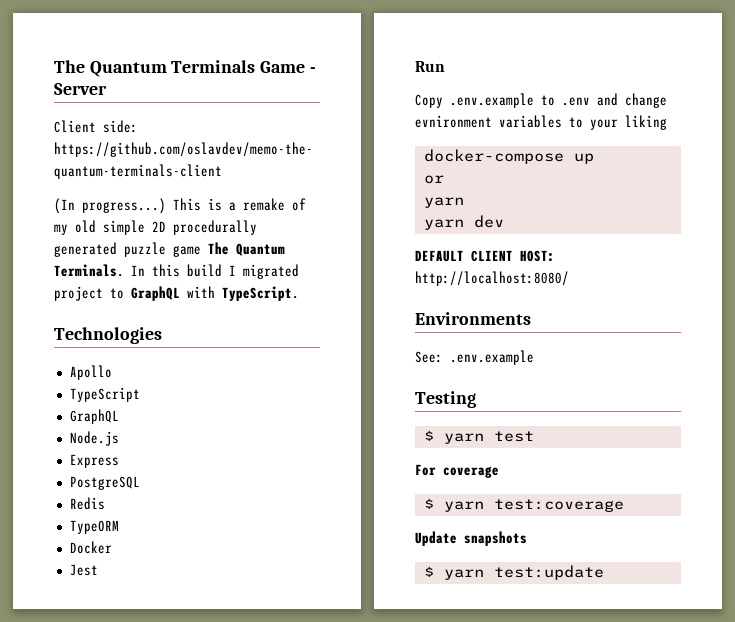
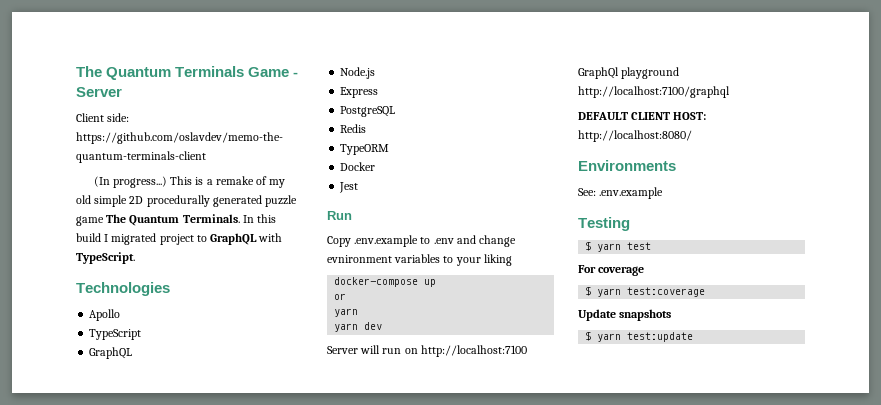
+ Server will run on http://localhost:7100 GraphQl playground http://localhost:7100/graphql

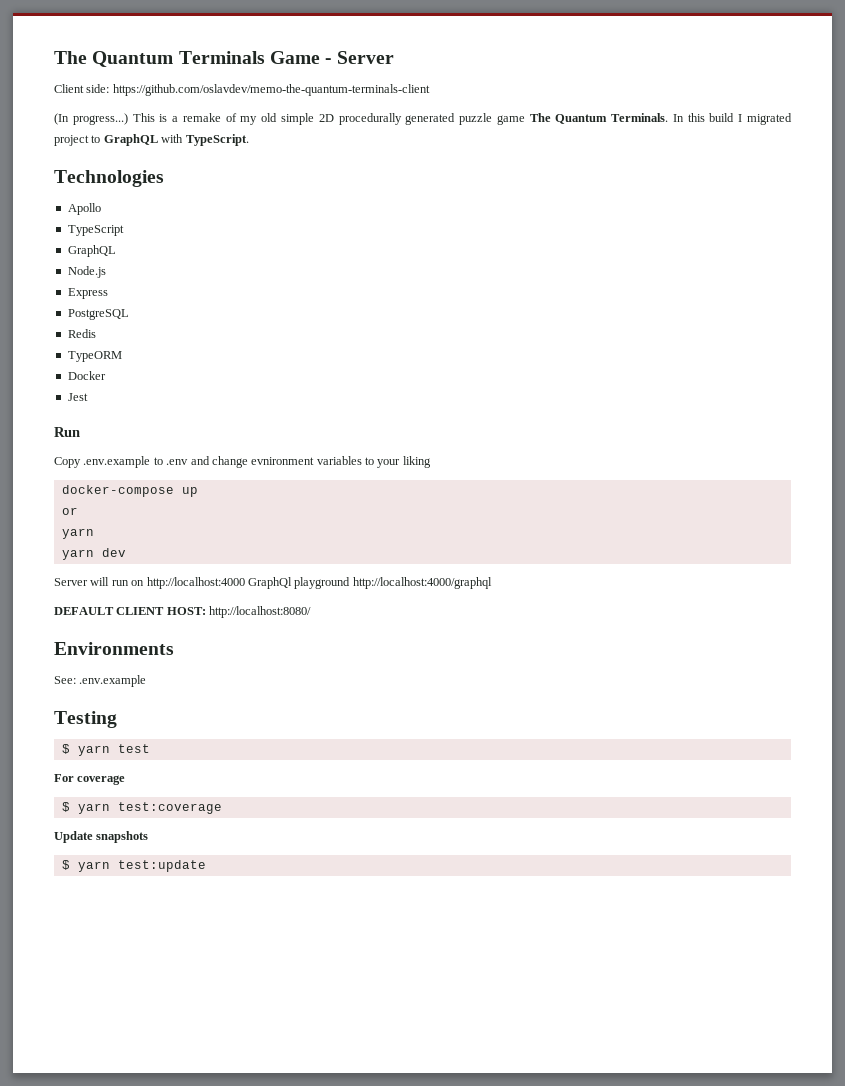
- Server will run on http://localhost:7100 GraphQl playground http://localhost:7100/graphql
+ Server will run on http://localhost:4000 GraphQl playground http://localhost:4000/graphql

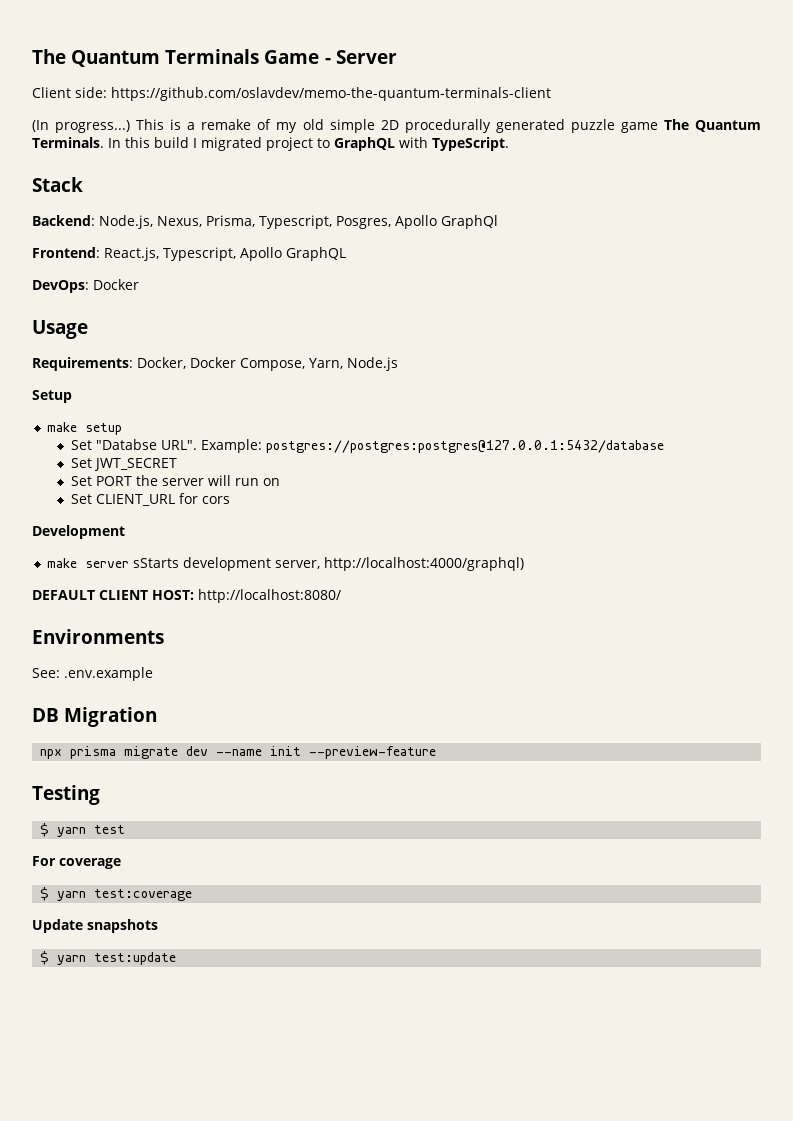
- Technologies
- Apollo
- TypeScript
- GraphQL
- Node.js
- Express
- PostgreSQL
- Redis
- TypeORM
- Docker
- Jest
- Run
- Copy .env.example to .env and change evnironment variables to your liking
- docker-compose up
- or
- yarn
- yarn dev
- Server will run on http://localhost:4000 GraphQl playground http://localhost:4000/graphql
+ Stack
+ Backend: Node.js, Nexus, Prisma, Typescript, Posgres, Apollo GraphQl
+ Frontend: React.js, Typescript, Apollo GraphQL
+ DevOps: Docker
+ Usage
+ Requirements: Docker, Docker Compose, Yarn, Node.js
+ Setup
+ make setup
+ Set "Databse URL". Example: postgres://postgres:postgres@127.0.0.1:5432/database
+ Set JWT_SECRET
+ Set PORT the server will run on
+ Set CLIENT_URL for cors
+ Development
+ make server sStarts development server, http://localhost:4000/graphql)
+ DB Migration
+ npx prisma migrate dev --name init --preview-feature

